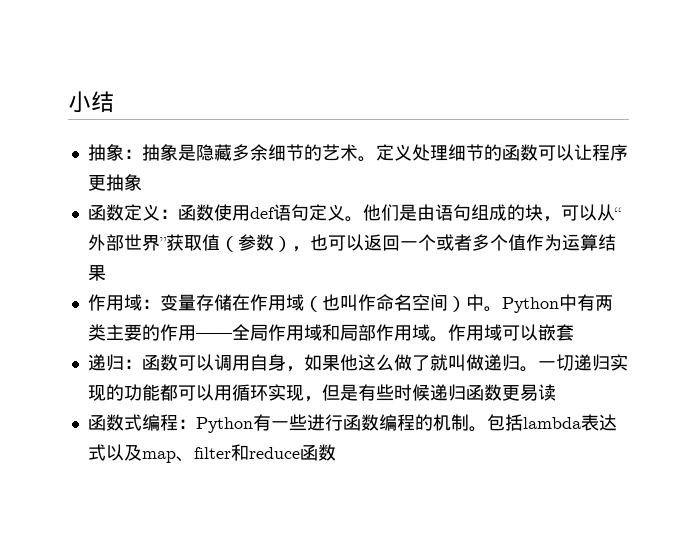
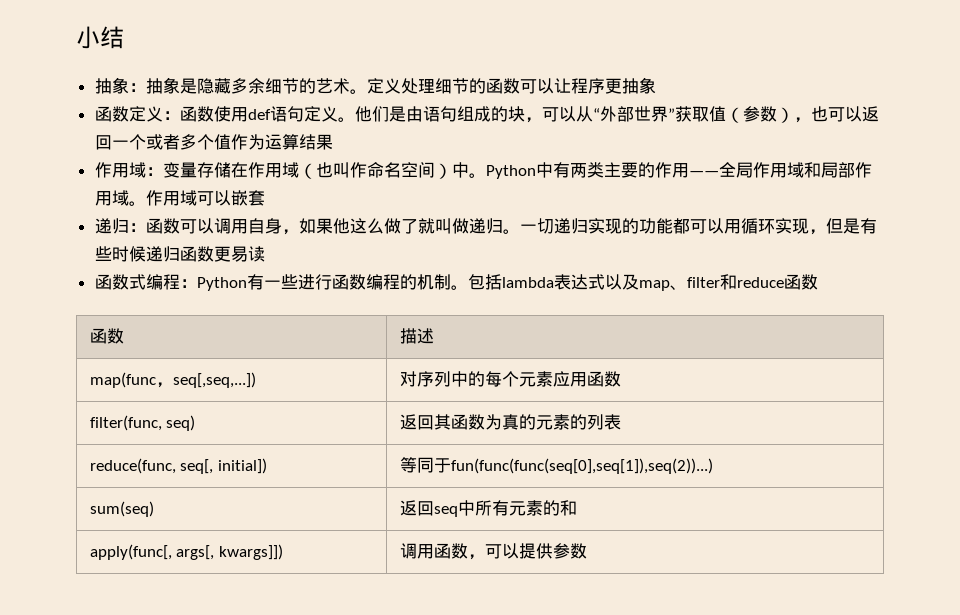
+ 函数 | 描述
+ map(func，seq[,seq,...]) | 对序列中的每个元素应用函数
+ filter(func, seq) | 返回其函数为真的元素的列表
+ reduce(func, seq[, initial]) | 等同于fun(func(func(seq[0],seq[1]),seq(2))...)
+ sum(seq) | 返回seq中所有元素的和
+ apply(func[, args[, kwargs]]) | 调用函数，可以提供参数

